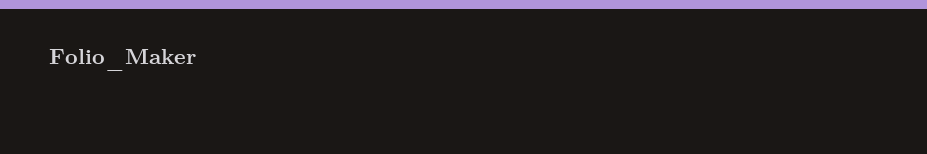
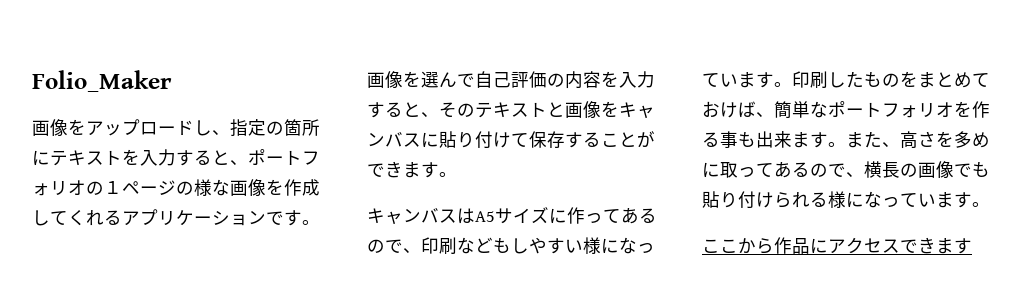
+ 画像をアップロードし、指定の箇所にテキストを入力すると、ポートフォリオの１ページの様な画像を作成してくれるアプリケーションです。画像を選んで自己評価の内容を入力すると、そのテキストと画像をキャンバスに貼り付けて保存することができます。
+ キャンバスはA5サイズに作ってあるので、印刷などもしやすい様になっています。印刷したものをまとめておけば、簡単なポートフォリオを作る事も出来ます。また、高さを多めに取ってあるので、横長の画像でも貼り付けられる様になっています。
+ ここから作品にアクセスできます

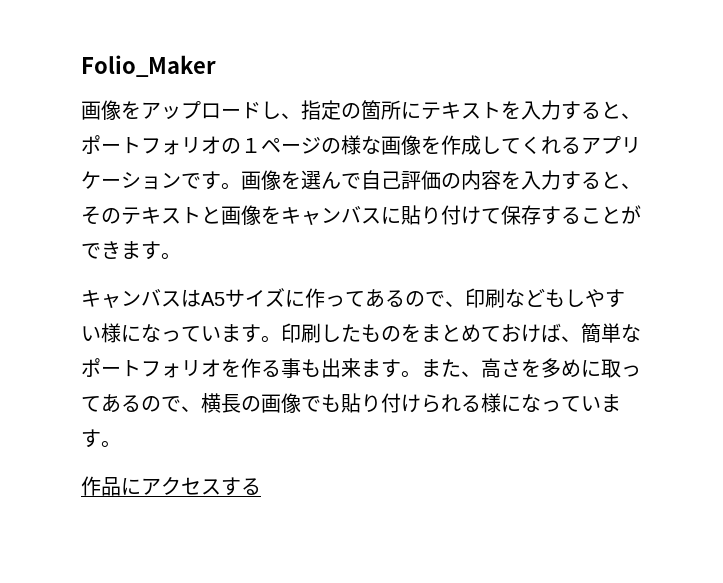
- ここから作品にアクセスできます
+ 作品にアクセスする

